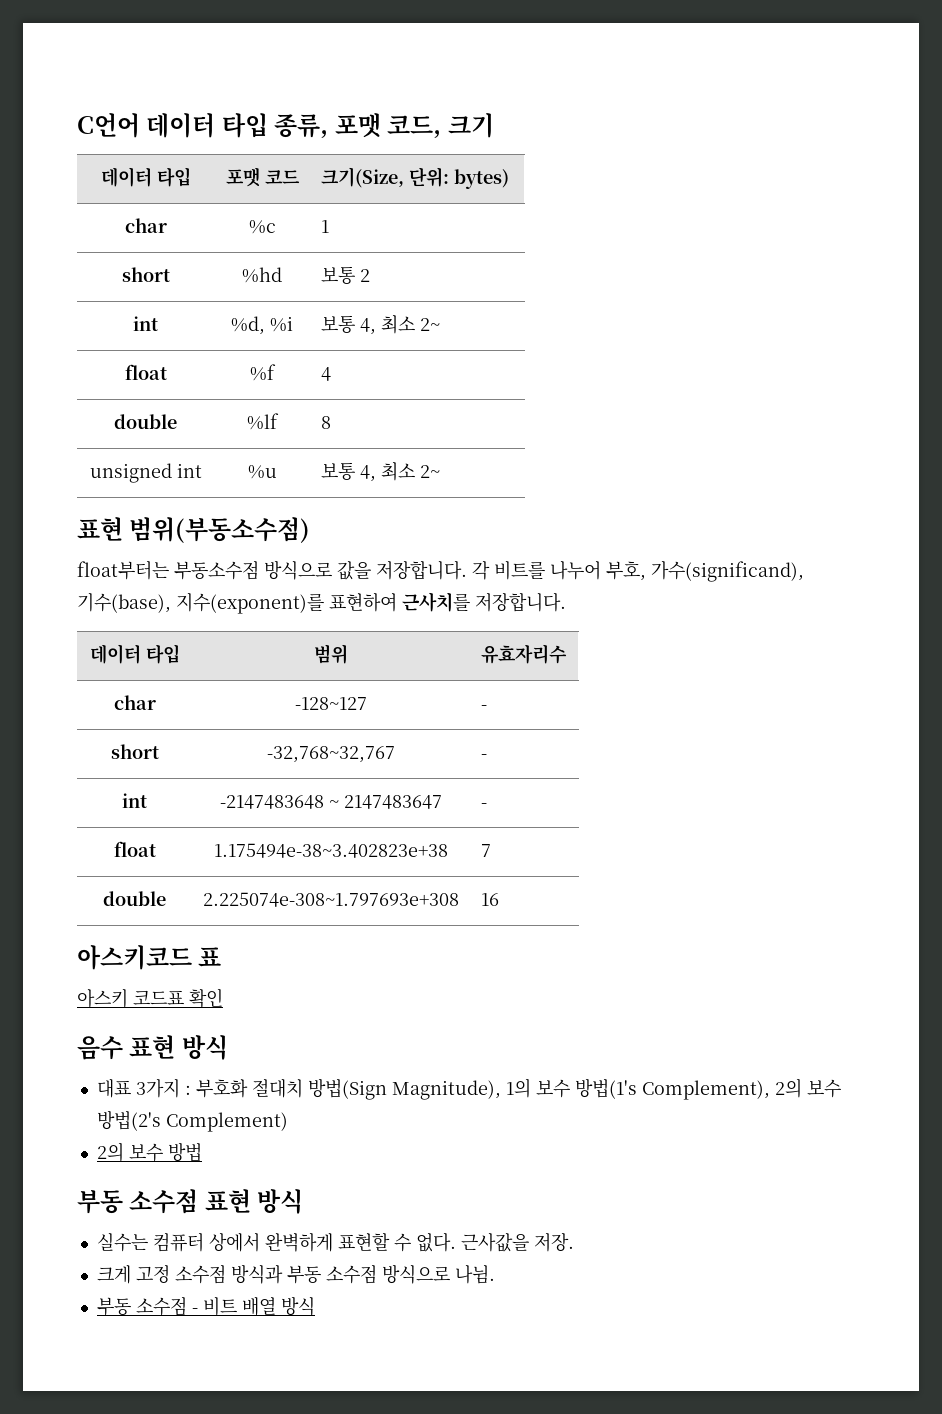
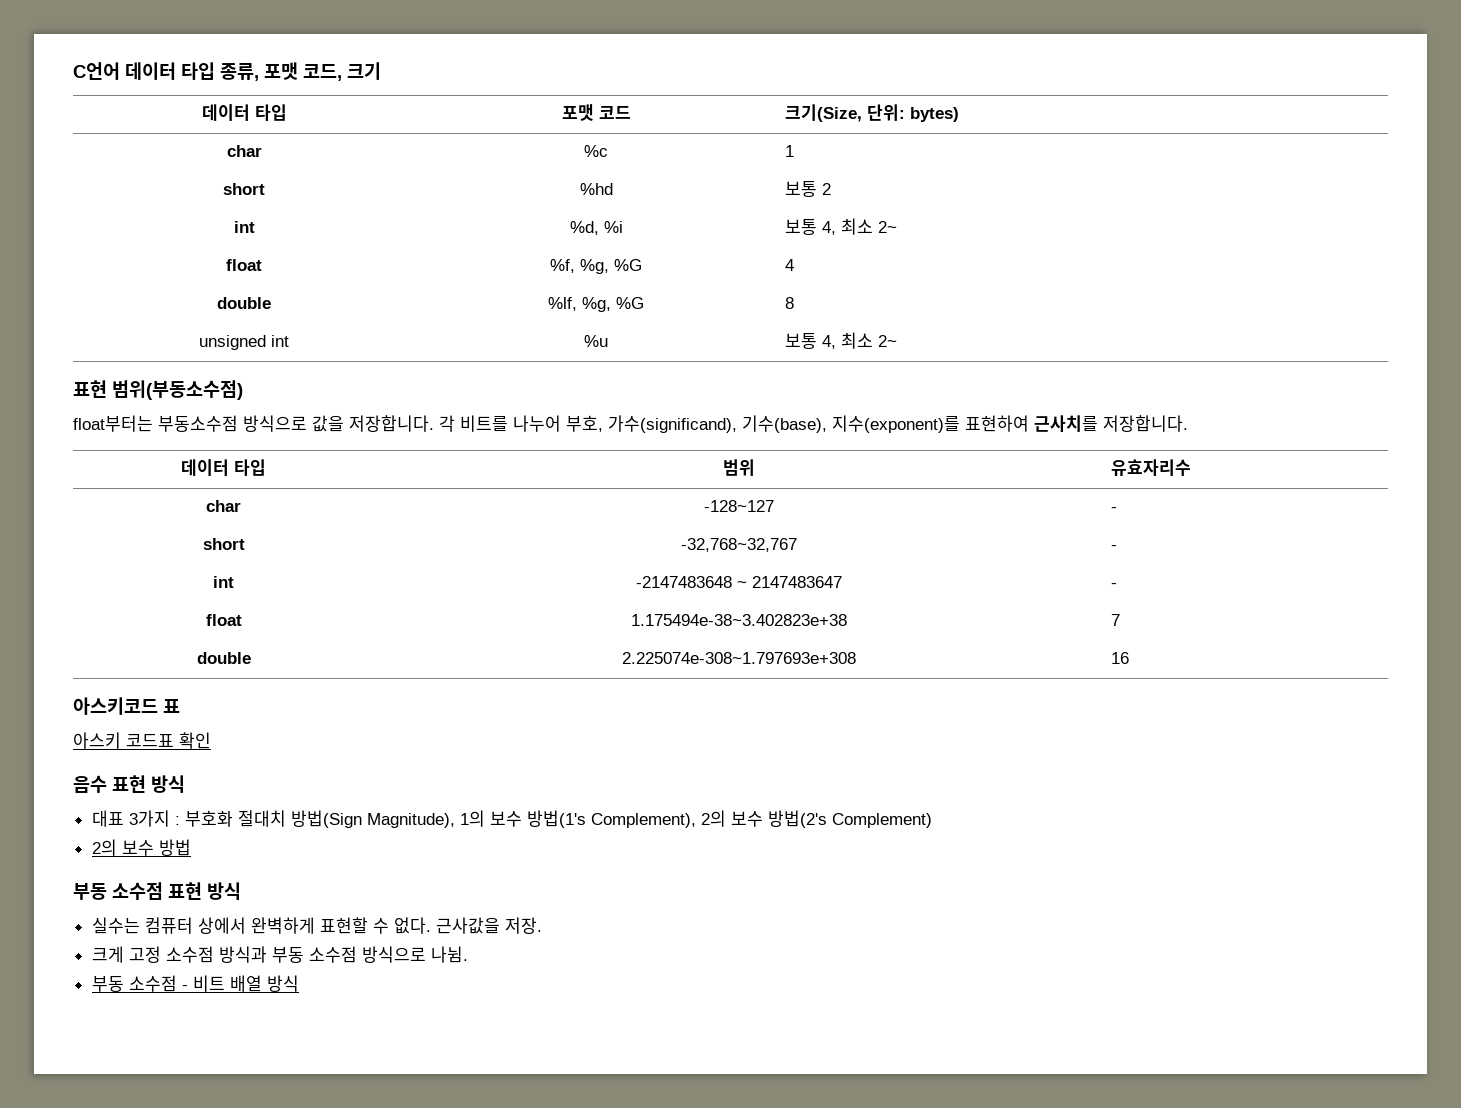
- float | %f | 4
+ float | %f, %g, %G | 4
- double | %lf | 8
+ double | %lf, %g, %G | 8

